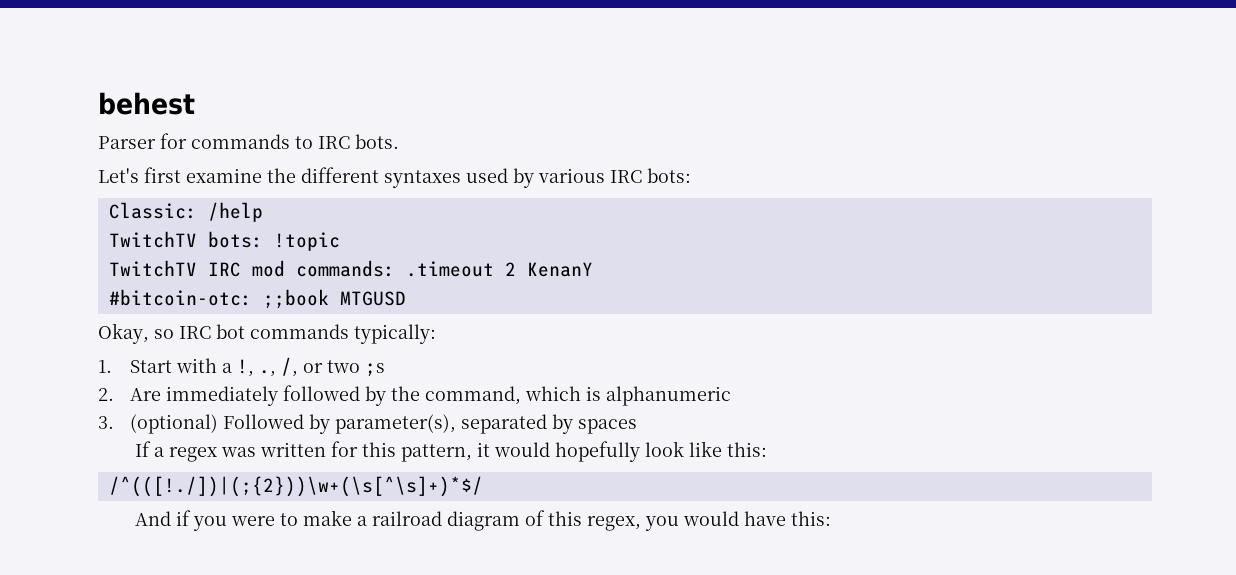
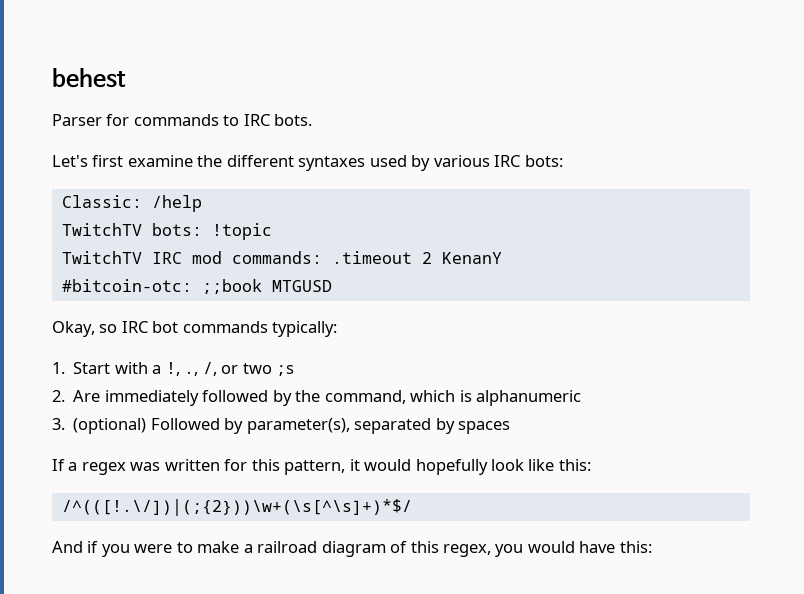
- /^(([!./])|(;{2}))\w+(\s[^\s]+)*$/
+ /^(([!.\/])|(;{2}))\w+(\s[^\s]+)*$/

